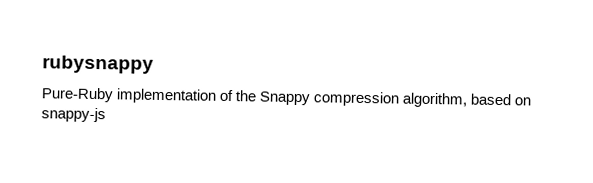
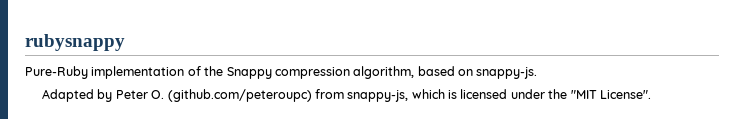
- Pure-Ruby implementation of the Snappy compression algorithm, based on snappy-js
+ Pure-Ruby implementation of the Snappy compression algorithm, based on snappy-js.
+ Adapted by Peter O. (github.com/peteroupc) from snappy-js, which is licensed under the "MIT License".

